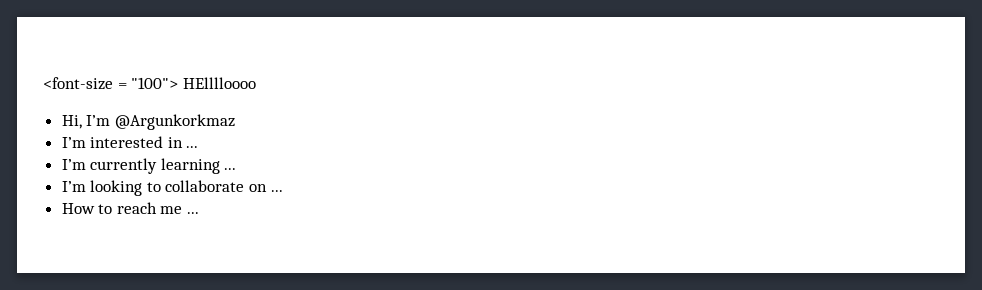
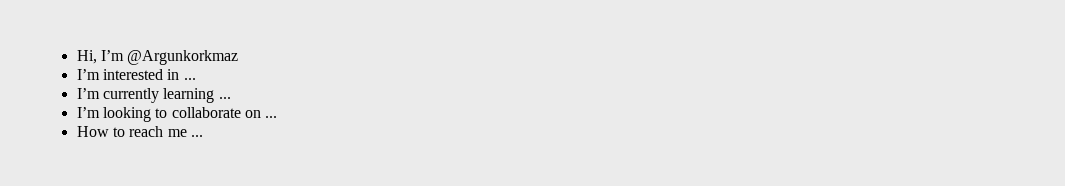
- <font-size = "100"> HElllloooo

